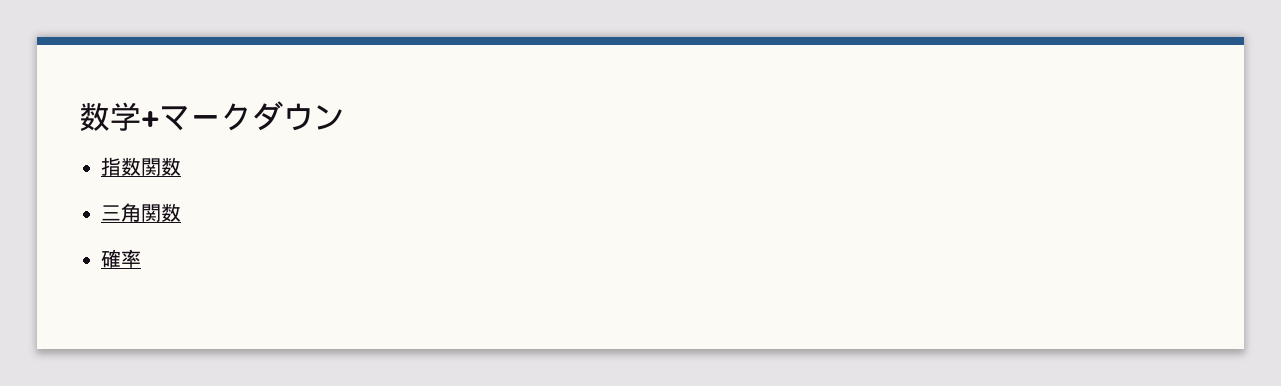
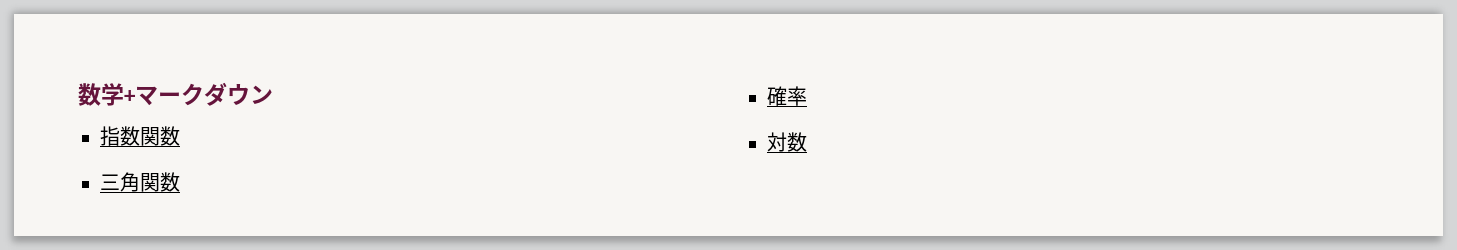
+ 対数

